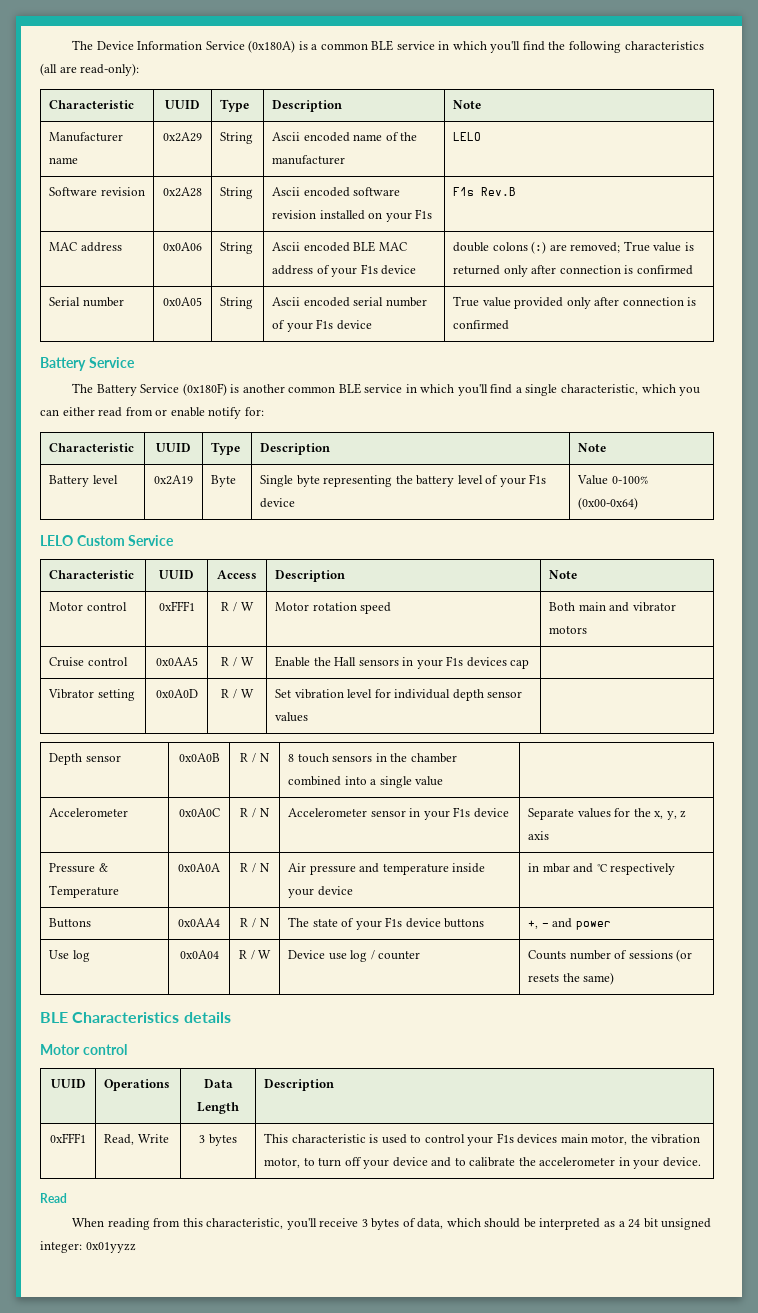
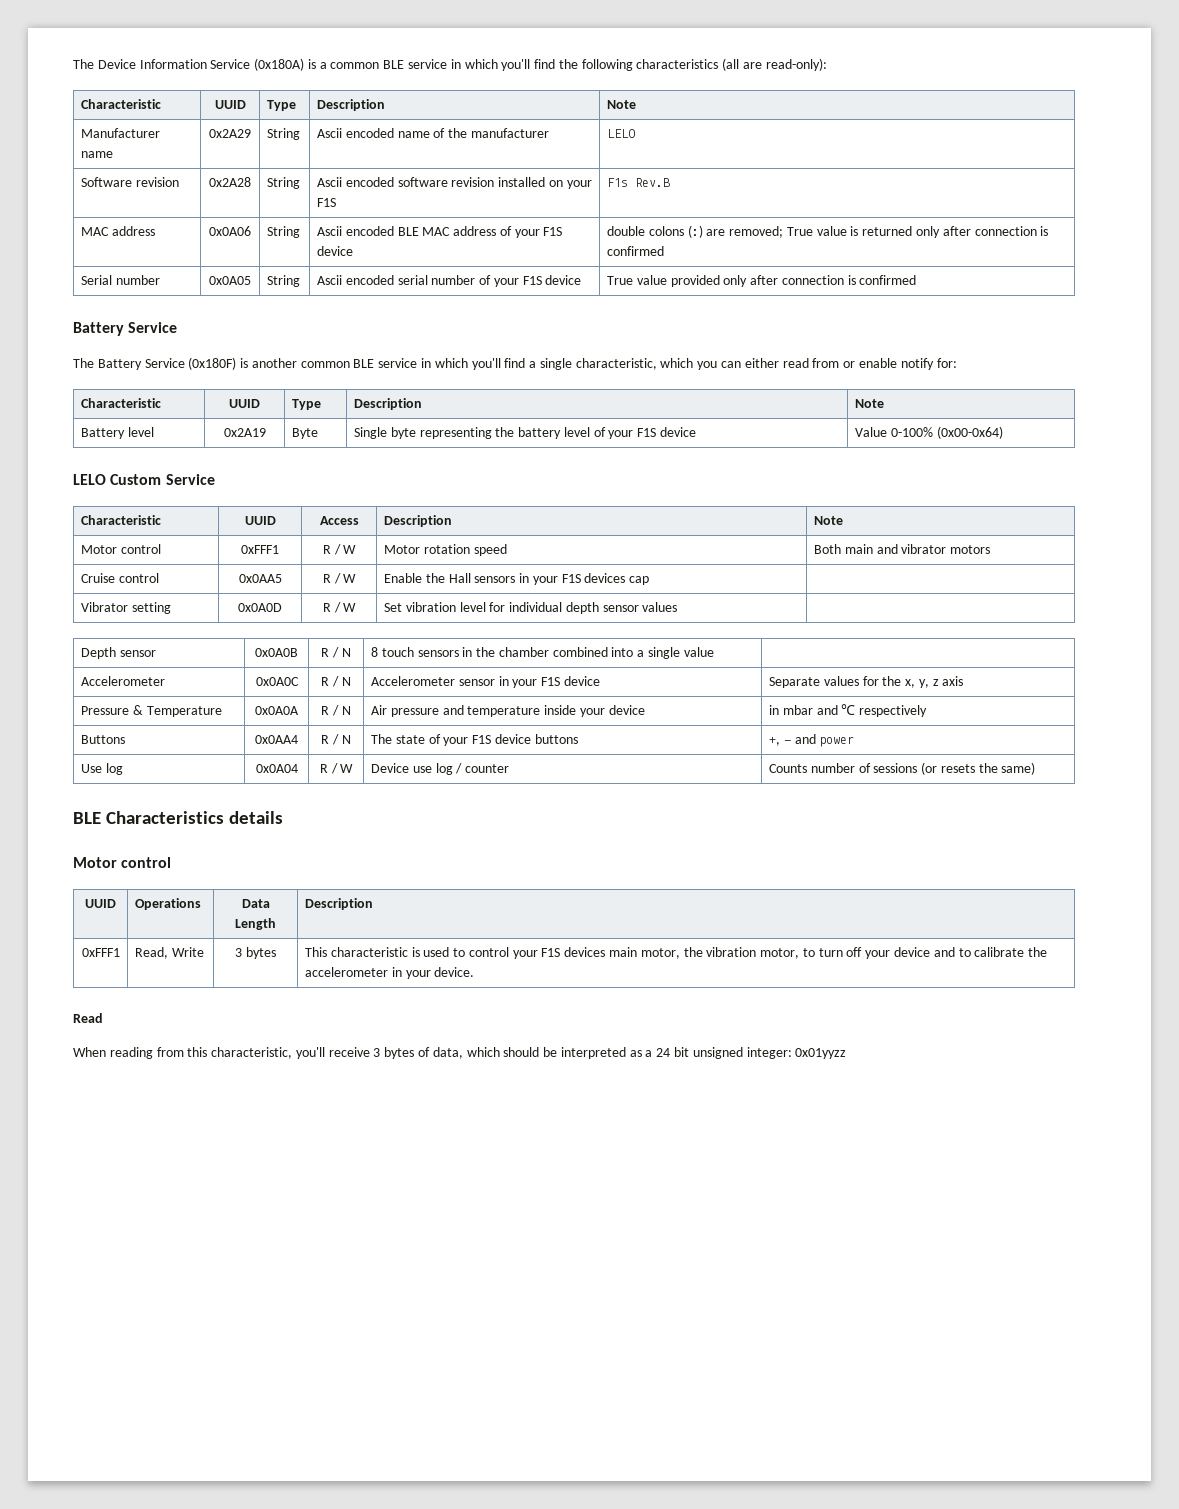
- Software revision | 0x2A28 | String | Ascii encoded software revision installed on your F1s | F1s Rev.B
+ Software revision | 0x2A28 | String | Ascii encoded software revision installed on your F1S | F1s Rev.B
- MAC address | 0x0A06 | String | Ascii encoded BLE MAC address of your F1s device | double colons (:) are removed; True value is returned only after connection is confirmed
+ MAC address | 0x0A06 | String | Ascii encoded BLE MAC address of your F1S device | double colons (:) are removed; True value is returned only after connection is confirmed
- Serial number | 0x0A05 | String | Ascii encoded serial number of your F1s device | True value provided only after connection is confirmed
+ Serial number | 0x0A05 | String | Ascii encoded serial number of your F1S device | True value provided only after connection is confirmed
- Battery level | 0x2A19 | Byte | Single byte representing the battery level of your F1s device | Value 0-100% (0x00-0x64)
+ Battery level | 0x2A19 | Byte | Single byte representing the battery level of your F1S device | Value 0-100% (0x00-0x64)
- Cruise control | 0x0AA5 | R / W | Enable the Hall sensors in your F1s devices cap |
+ Cruise control | 0x0AA5 | R / W | Enable the Hall sensors in your F1S devices cap |
- Accelerometer | 0x0A0C | R / N | Accelerometer sensor in your F1s device | Separate values for the x, y, z axis
+ Accelerometer | 0x0A0C | R / N | Accelerometer sensor in your F1S device | Separate values for the x, y, z axis
- Buttons | 0x0AA4 | R / N | The state of your F1s device buttons | +, - and power
+ Buttons | 0x0AA4 | R / N | The state of your F1S device buttons | +, - and power
- 0xFFF1 | Read, Write | 3 bytes | This characteristic is used to control your F1s devices main motor, the vibration motor, to turn off your device and to calibrate the accelerometer in your device.
+ 0xFFF1 | Read, Write | 3 bytes | This characteristic is used to control your F1S devices main motor, the vibration motor, to turn off your device and to calibrate the accelerometer in your device.

